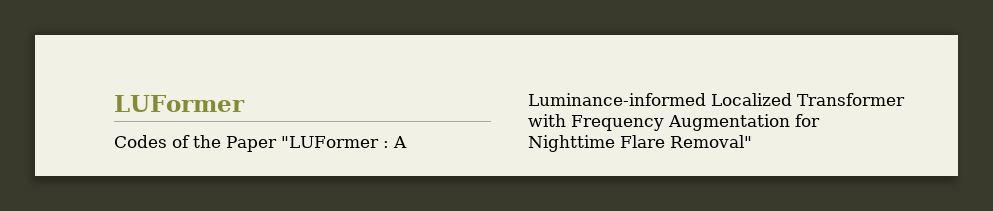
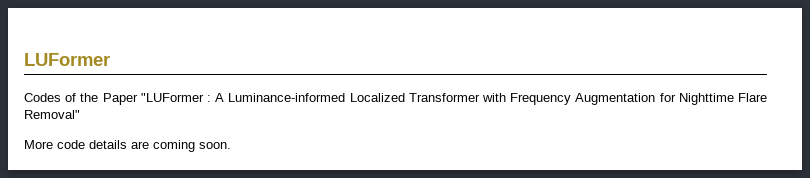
+ More code details are coming soon.

